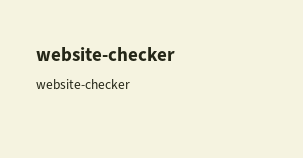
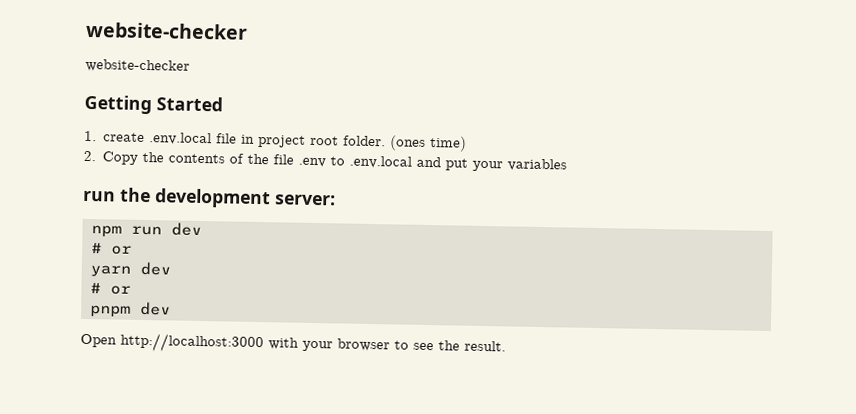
+ Getting Started
+ 1. create .env.local file in project root folder. (ones time)
+ 2. Copy the contents of the file .env to .env.local and put your variables
+ run the development server:
+ npm run dev
+ # or
+ yarn dev
+ # or
+ pnpm dev
+ Open http://localhost:3000 with your browser to see the result.

